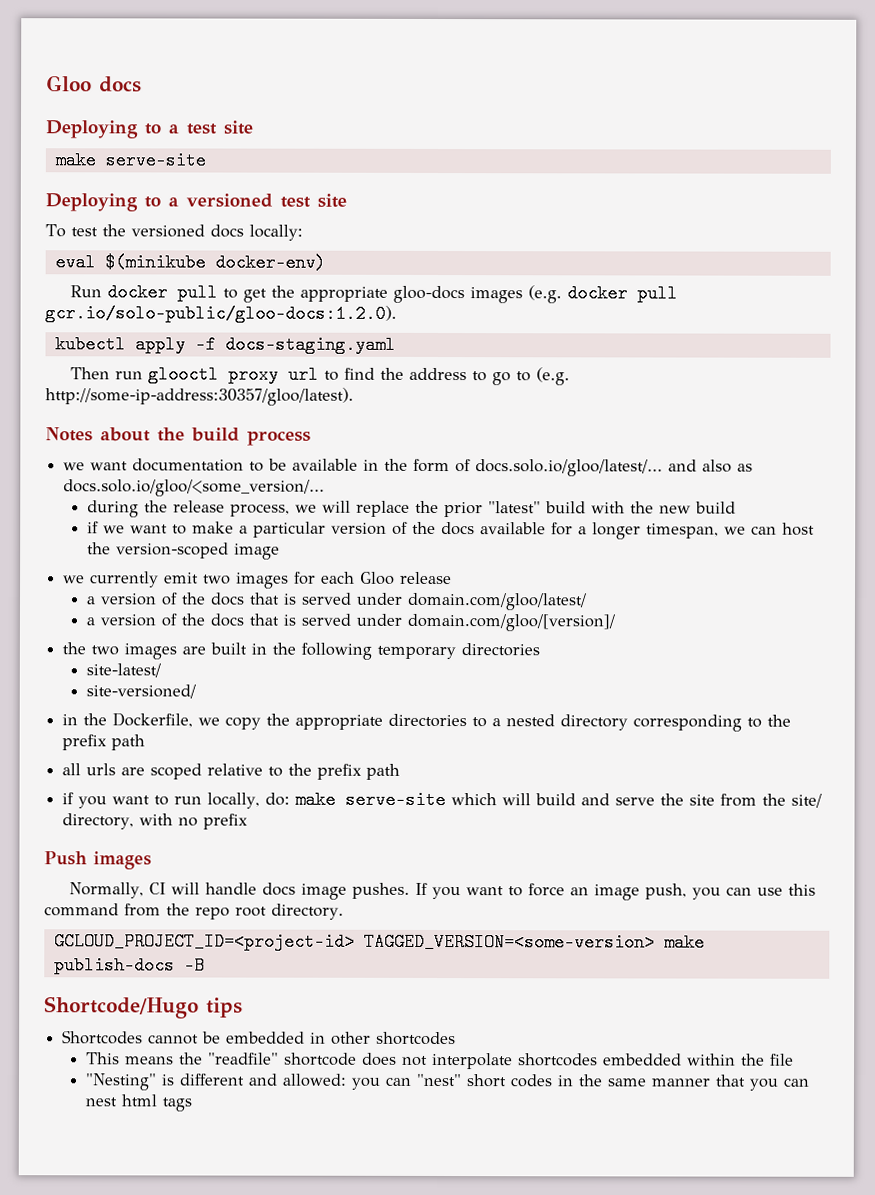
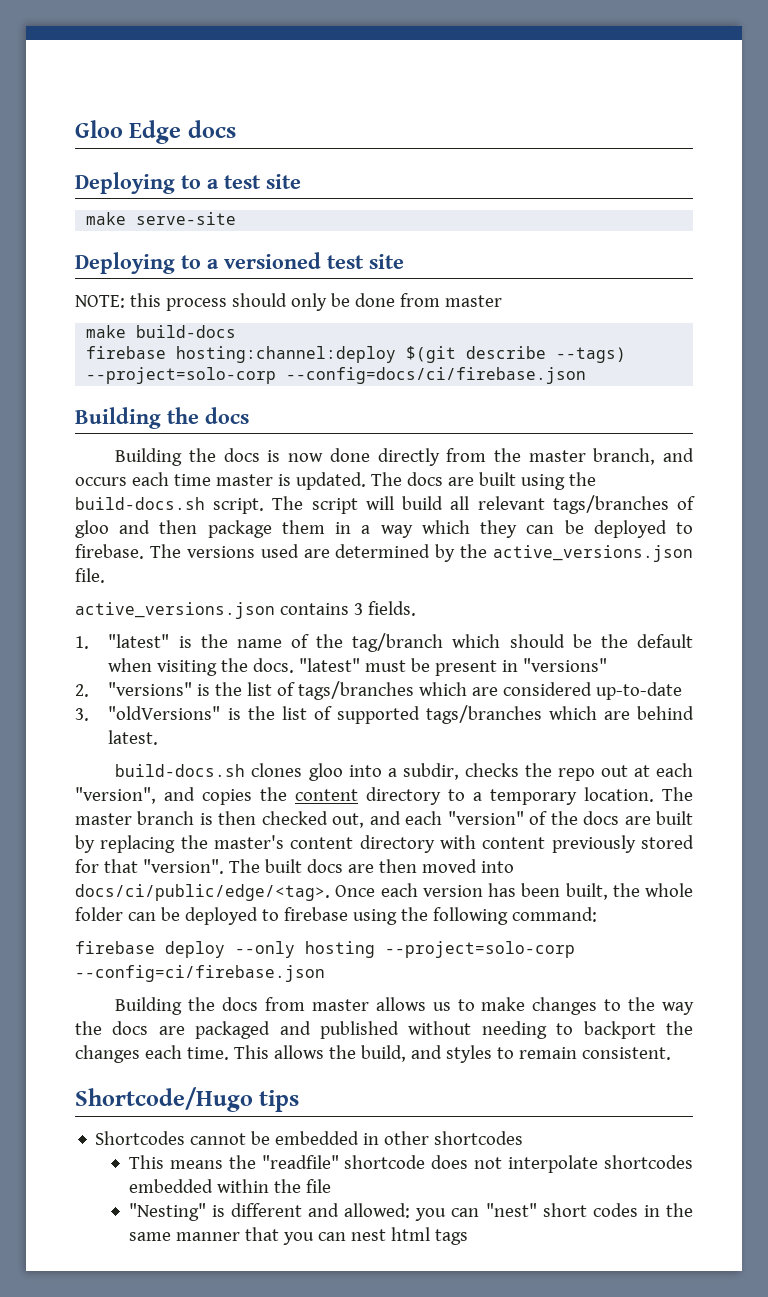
- Gloo docs
+ Gloo Edge docs
- To test the versioned docs locally:
- eval $(minikube docker-env)
- Run docker pull to get the appropriate gloo-docs images (e.g. docker pull gcr.io/solo-public/gloo-docs:1.2.0).
- kubectl apply -f docs-staging.yaml
- Then run glooctl proxy url to find the address to go to (e.g. http://some-ip-address:30357/gloo/latest).
- Notes about the build process
- we want documentation to be available in the form of docs.solo.io/gloo/latest/... and also as docs.solo.io/gloo/<some_version/...
- during the release process, we will replace the prior "latest" build with the new build
- if we want to make a particular version of the docs available for a longer timespan, we can host the version-scoped image
- we currently emit two images for each Gloo release
- a version of the docs that is served under domain.com/gloo/latest/
- a version of the docs that is served under domain.com/gloo/[version]/
- the two images are built in the following temporary directories
- site-latest/
- site-versioned/
- in the Dockerfile, we copy the appropriate directories to a nested directory corresponding to the prefix path
- all urls are scoped relative to the prefix path
- if you want to run locally, do: make serve-site which will build and serve the site from the site/ directory, with no prefix
- Push images
- Normally, CI will handle docs image pushes. If you want to force an image push, you can use this command from the repo root directory.
- GCLOUD_PROJECT_ID=<project-id> TAGGED_VERSION=<some-version> make publish-docs -B
+ NOTE: this process should only be done from master
+ make build-docs
+ firebase hosting:channel:deploy $(git describe --tags) --project=solo-corp --config=docs/ci/firebase.json
+ Building the docs
+ Building the docs is now done directly from the master branch, and occurs each time master is updated. The docs are built using the build-docs.sh script. The script will build all relevant tags/branches of gloo and then package them in a way which they can be deployed to firebase. The versions used are determined by the active_versions.json file.
+ active_versions.json contains 3 fields.
+ 1. "latest" is the name of the tag/branch which should be the default when visiting the docs. "latest" must be present in "versions"
+ 2. "versions" is the list of tags/branches which are considered up-to-date
+ 3. "oldVersions" is the list of supported tags/branches which are behind latest.
+ build-docs.sh clones gloo into a subdir, checks the repo out at each "version", and copies the content directory to a temporary location. The master branch is then checked out, and each "version" of the docs are built by replacing the master's content directory with content previously stored for that "version". The built docs are then moved into docs/ci/public/edge/<tag>. Once each version has been built, the whole folder can be deployed to firebase using the following command:
+ firebase deploy --only hosting --project=solo-corp --config=ci/firebase.json
+ Building the docs from master allows us to make changes to the way the docs are packaged and published without needing to backport the changes each time. This allows the build, and styles to remain consistent.

